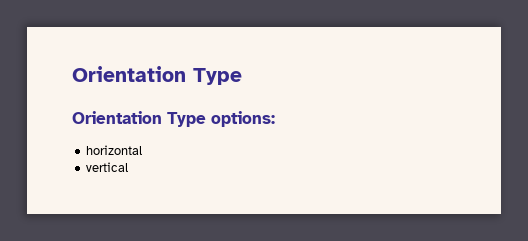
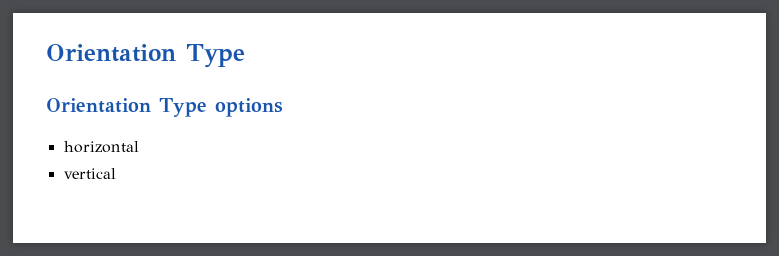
- Orientation Type options:
+ Orientation Type options

